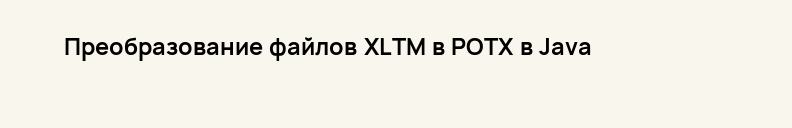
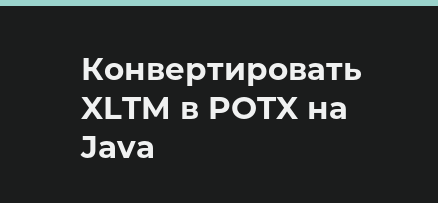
- Преобразование файлов XLTM в POTX в Java
+ Конвертировать XLTM в POTX на Java

